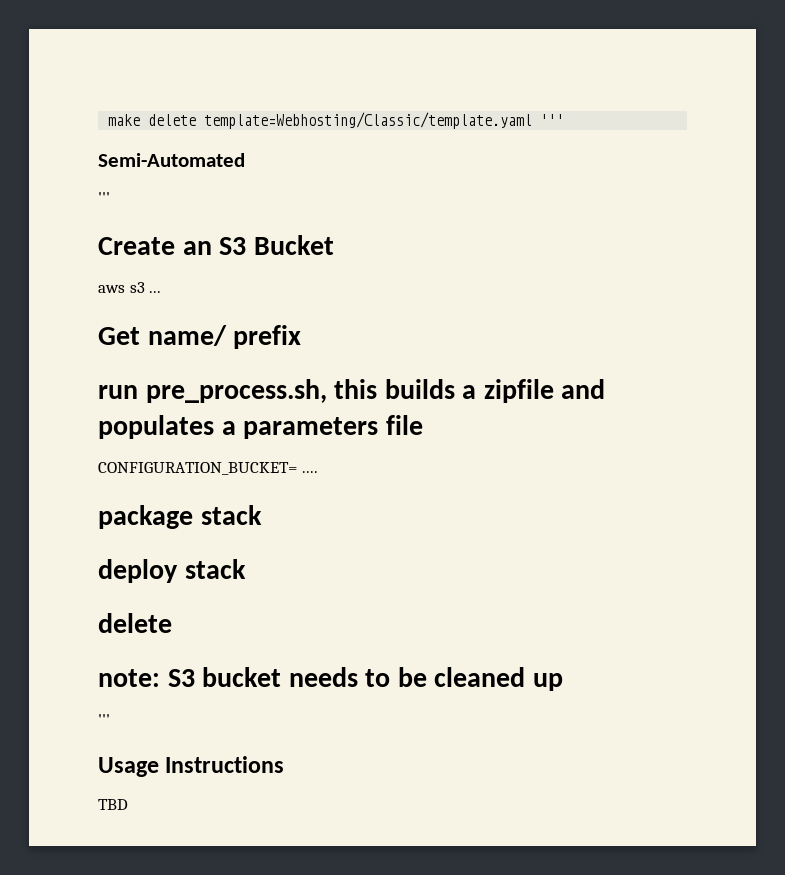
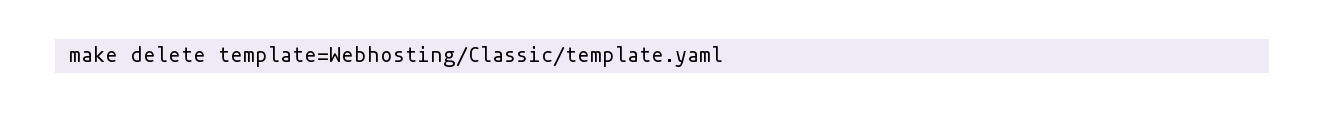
- make delete template=Webhosting/Classic/template.yaml '''
- Semi-Automated
- '''
- Create an S3 Bucket
- aws s3 ...
- Get name/ prefix
- run pre_process.sh, this builds a zipfile and populates a parameters file
- CONFIGURATION_BUCKET= ....
- package stack
- deploy stack
- delete
- note: S3 bucket needs to be cleaned up
- '''
- Usage Instructions
- TBD
+ make delete template=Webhosting/Classic/template.yaml

